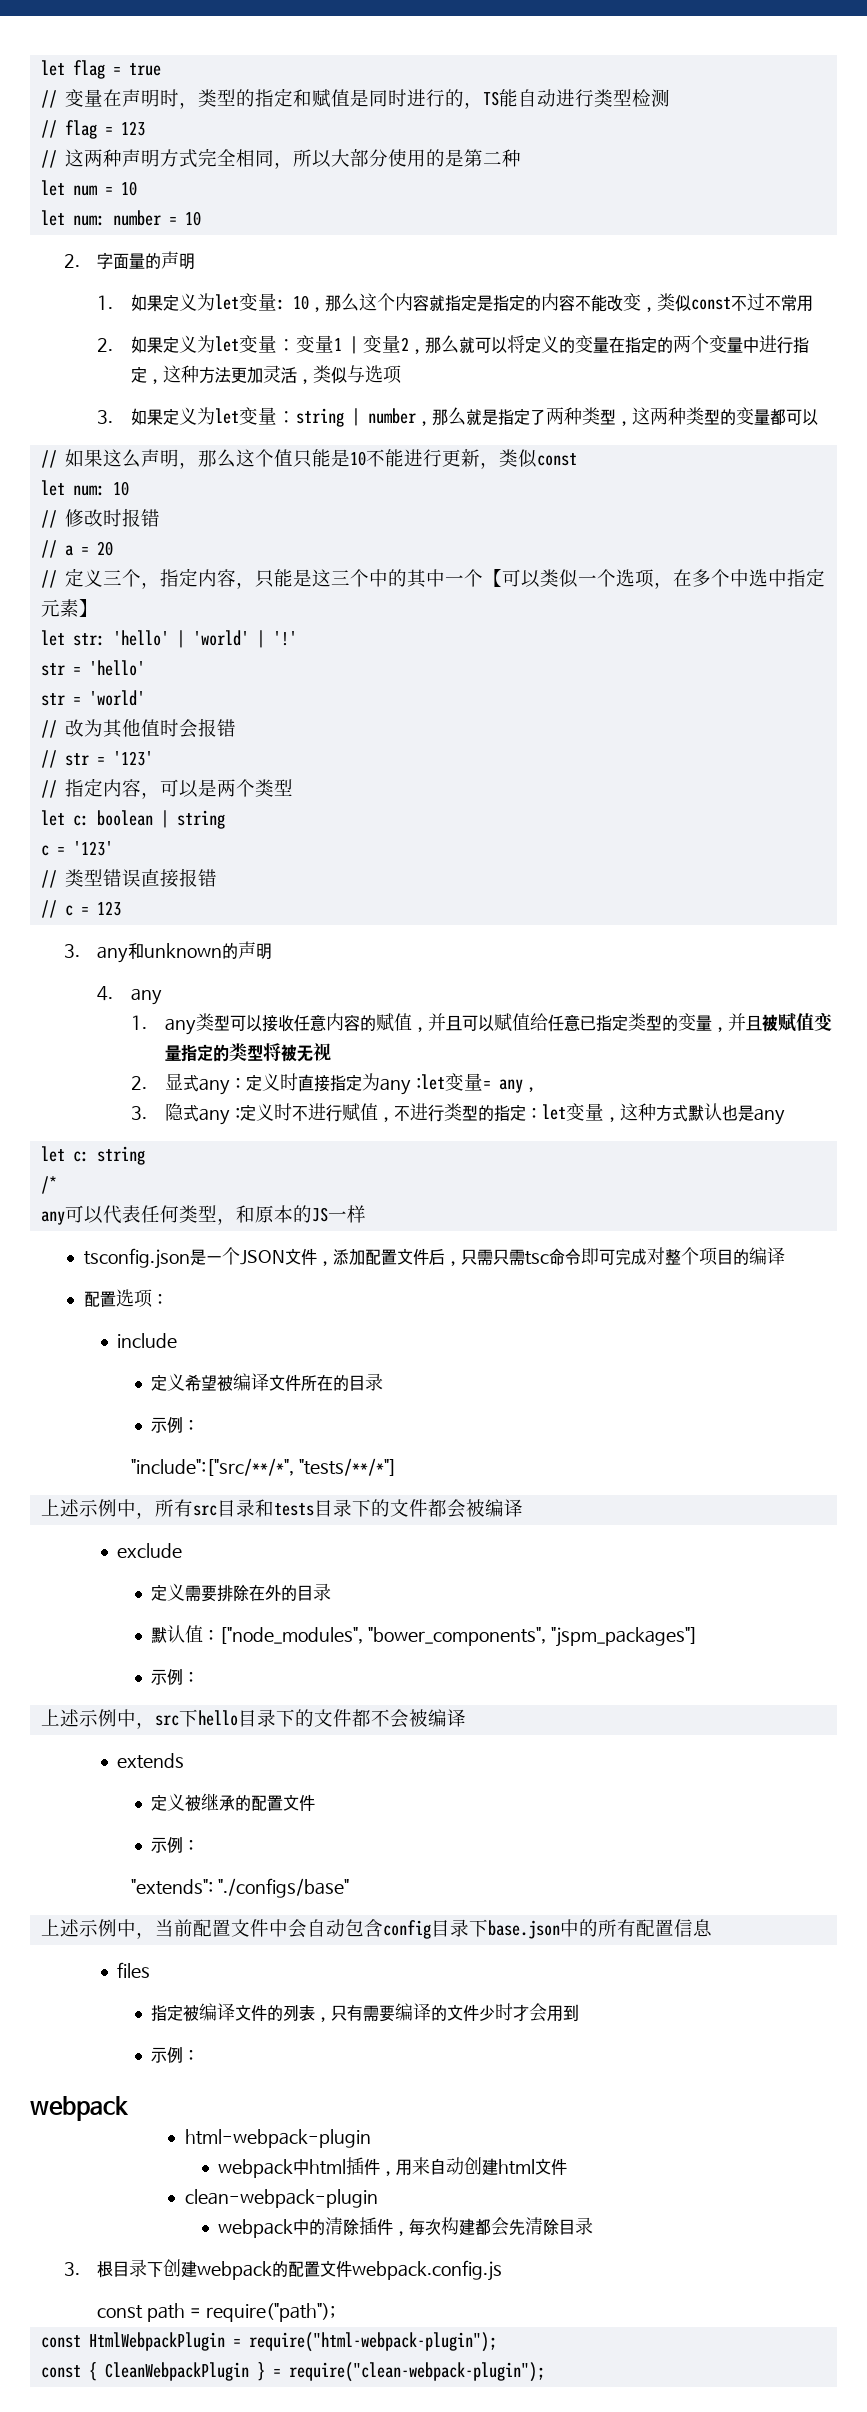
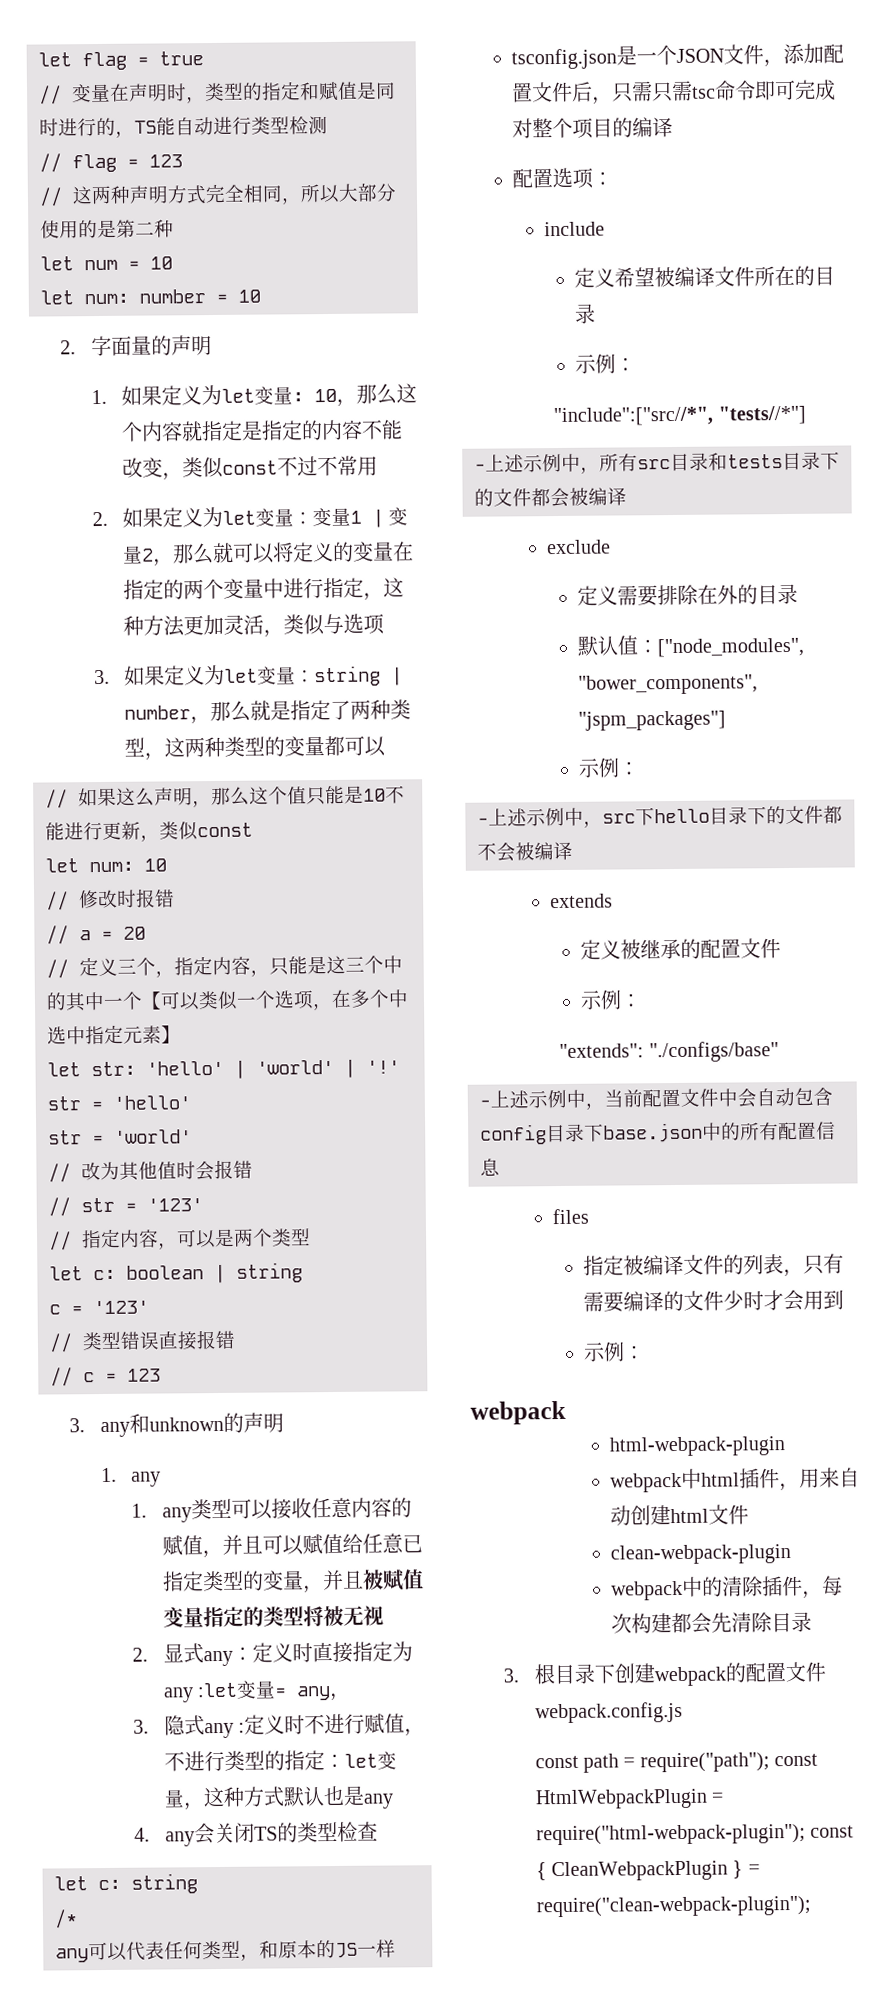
  3. any和unknown的声明
- 4. any
+ 1. any
+ 4. any会关闭TS的类型检查
- "include":["src/**/*", "tests/**/*"]
- 上述示例中，所有src目录和tests目录下的文件都会被编译
+ "include":["src//*", "tests//*"]
+ -上述示例中，所有src目录和tests目录下的文件都会被编译
- 上述示例中，src下hello目录下的文件都不会被编译
+ -上述示例中，src下hello目录下的文件都不会被编译
- 上述示例中，当前配置文件中会自动包含config目录下base.json中的所有配置信息
+ -上述示例中，当前配置文件中会自动包含config目录下base.json中的所有配置信息
- const path = require("path");
- const HtmlWebpackPlugin = require("html-webpack-plugin");
- const { CleanWebpackPlugin } = require("clean-webpack-plugin");
+ const path = require("path"); const HtmlWebpackPlugin = require("html-webpack-plugin"); const { CleanWebpackPlugin } = require("clean-webpack-plugin");

